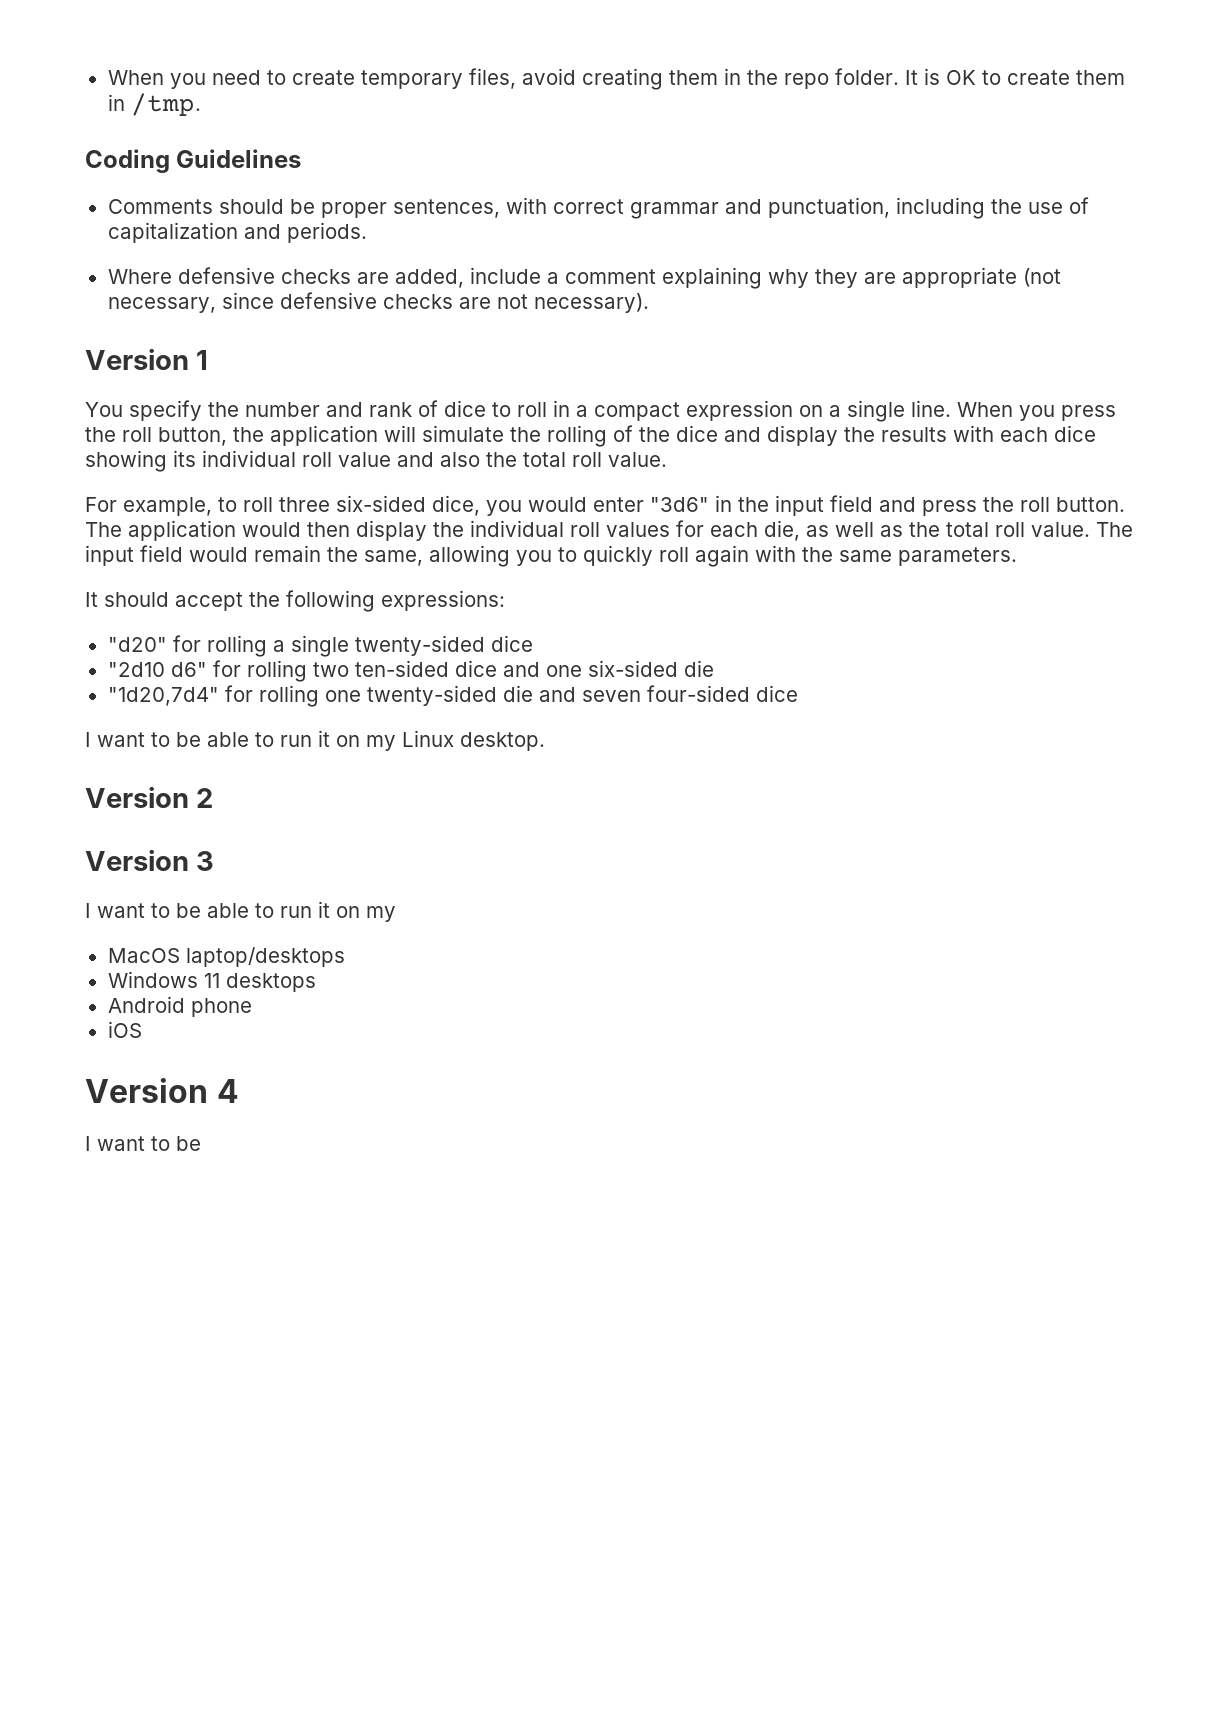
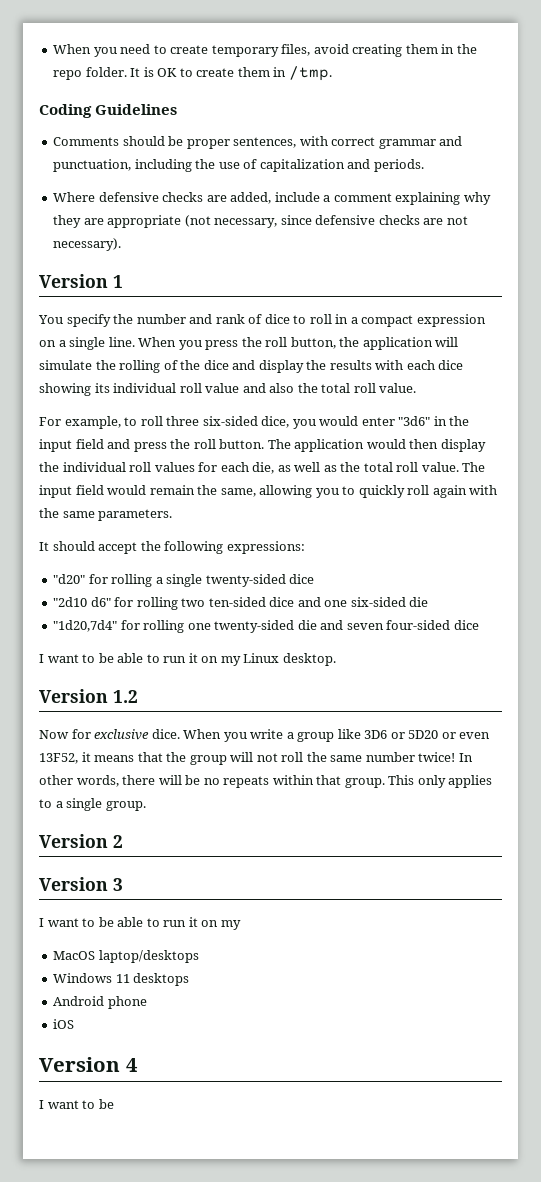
+ Version 1.2
+ Now for exclusive dice. When you write a group like 3D6 or 5D20 or even 13F52, it means that the group will not roll the same number twice! In other words, there will be no repeats within that group. This only applies to a single group.

